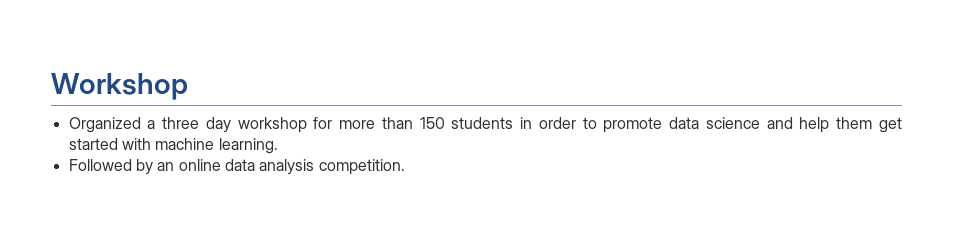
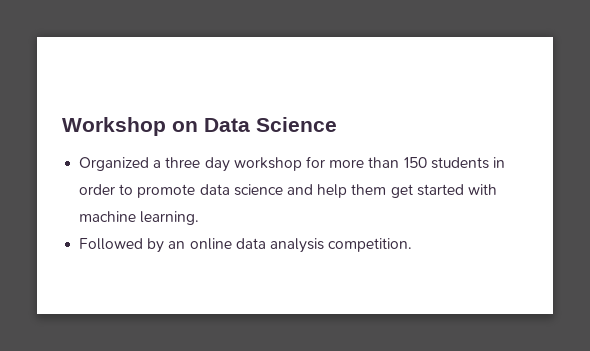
- Workshop
+ Workshop on Data Science

